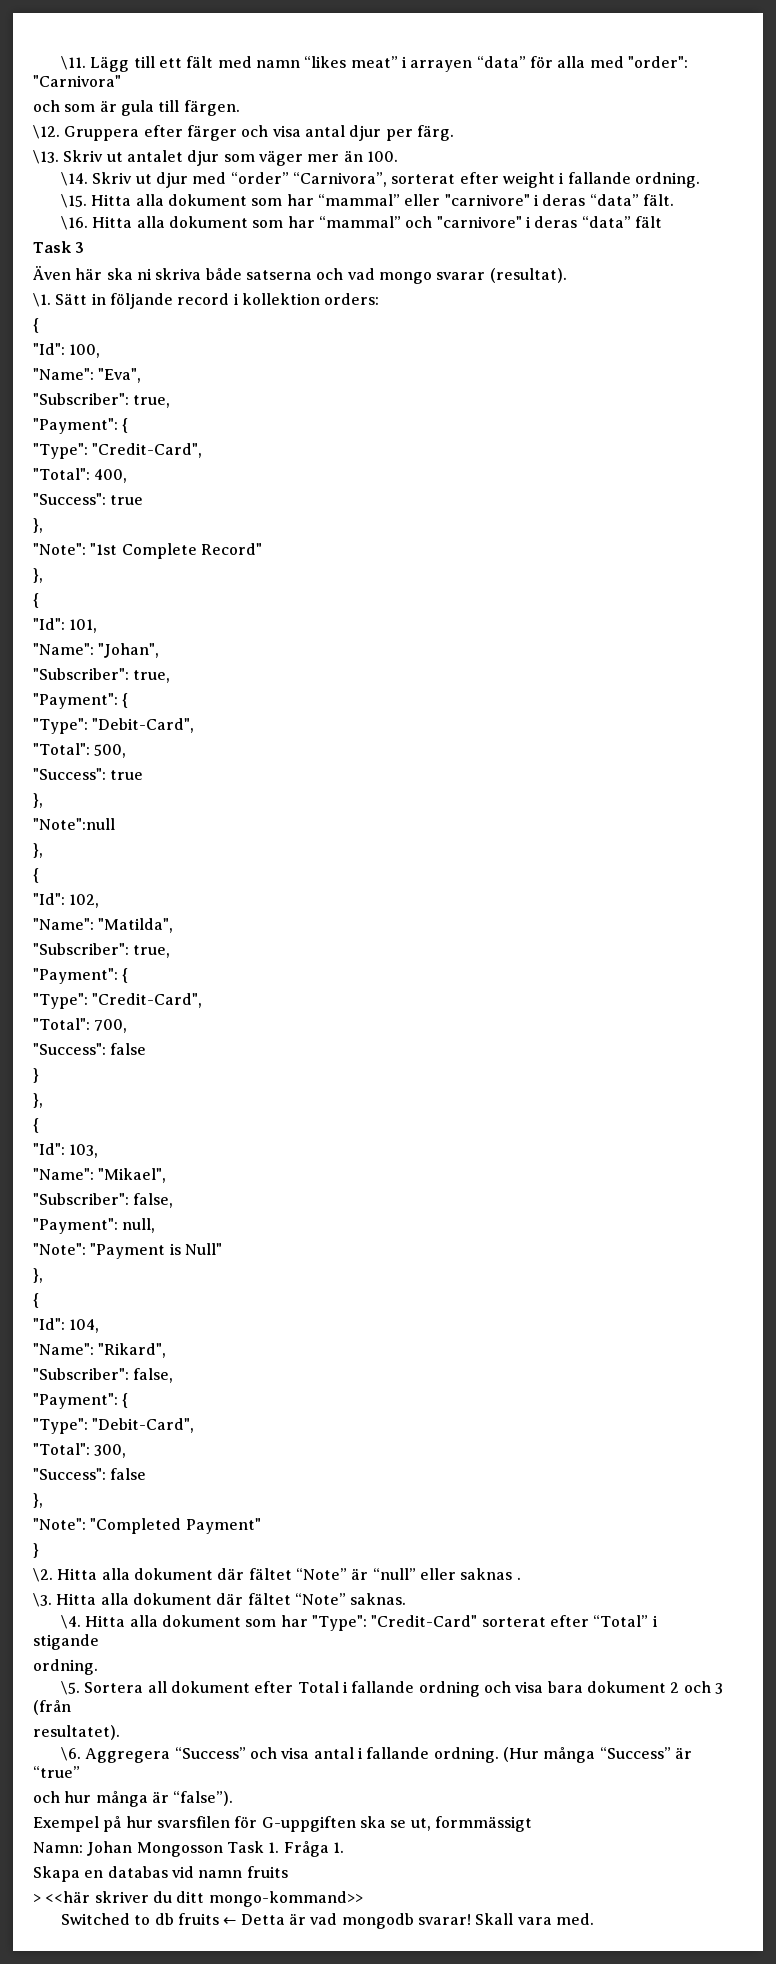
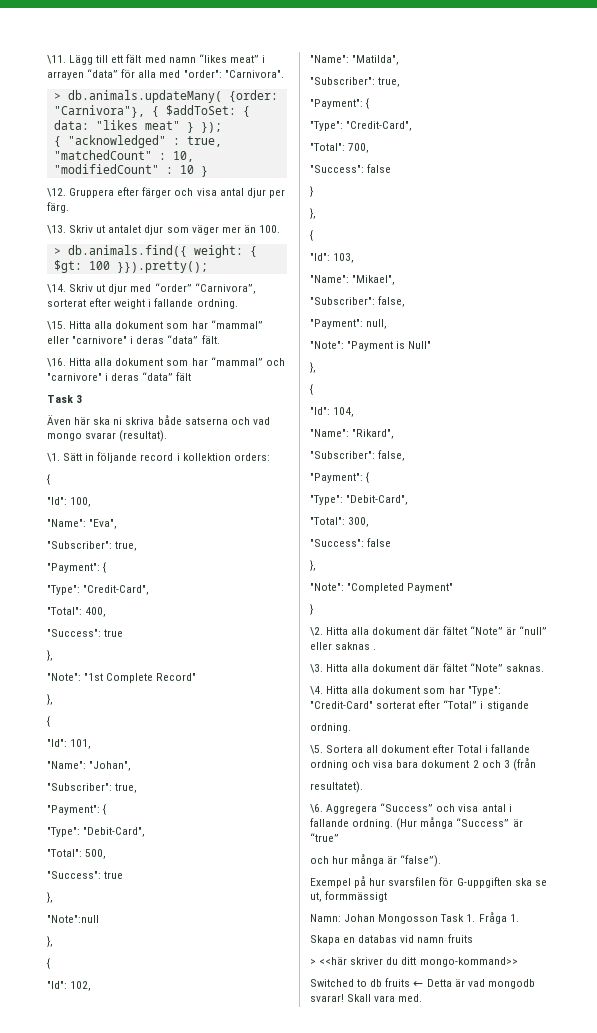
- Lägg till ett fält med namn “likes meat” i arrayen “data” för alla med "order": "Carnivora"
- och som är gula till färgen.
+ Lägg till ett fält med namn “likes meat” i arrayen “data” för alla med "order": "Carnivora".
+ > db.animals.updateMany( {order: "Carnivora"}, { $addToSet: { data: "likes meat" } });
+ { "acknowledged" : true, "matchedCount" : 10, "modifiedCount" : 10 }
+ > db.animals.find({ weight: { $gt: 100 }}).pretty();

